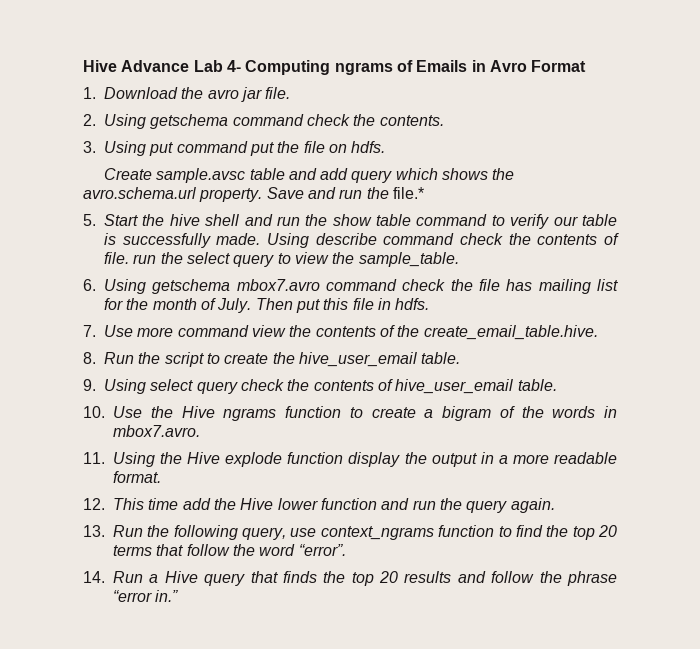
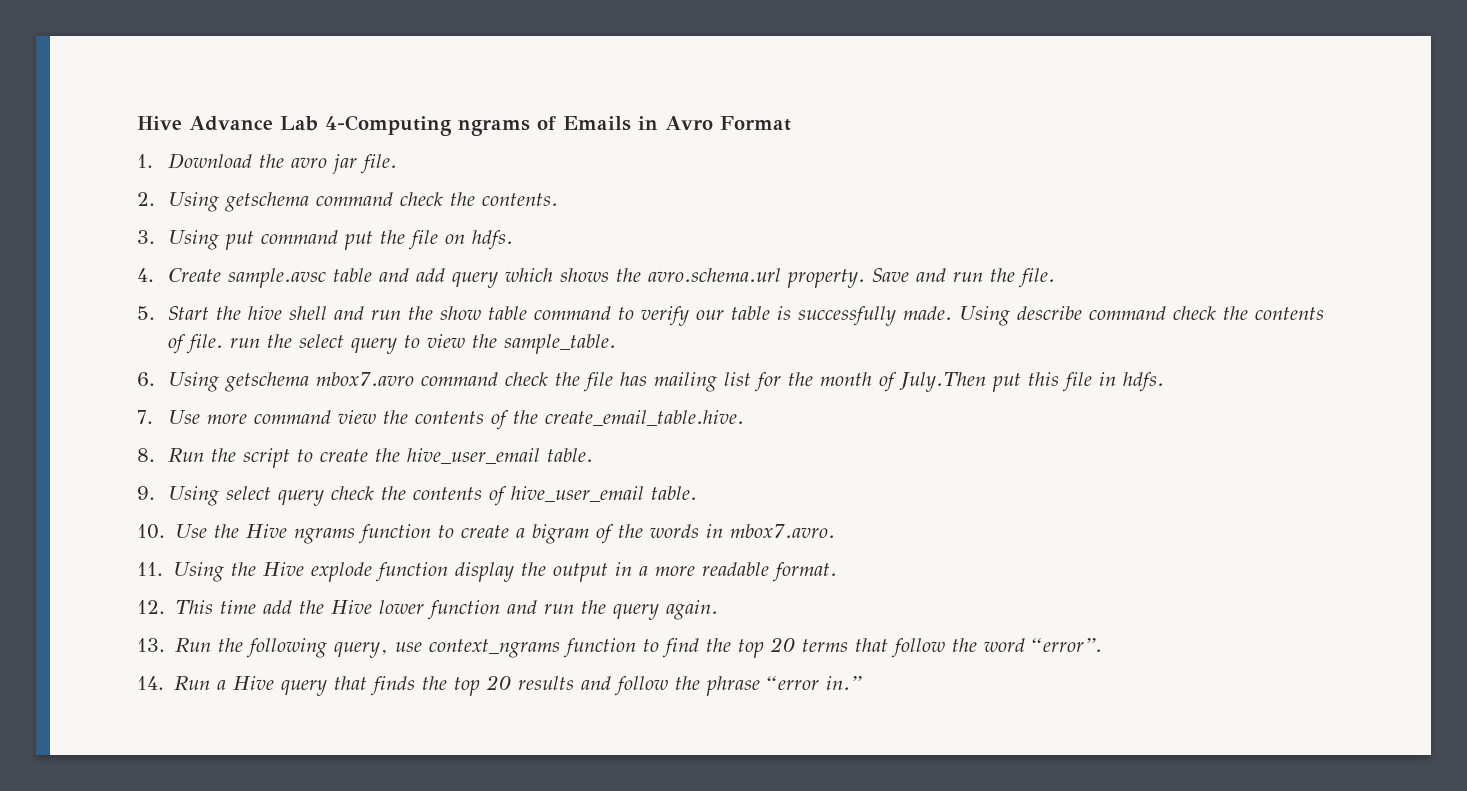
- Hive Advance Lab 4- Computing ngrams of Emails in Avro Format
+ Hive Advance Lab 4-Computing ngrams of Emails in Avro Format
- Create sample.avsc table and add query which shows the avro.schema.url property.
+ 4. Create sample.avsc table and add query which shows the avro.schema.url property.
- Save and run the file.*
+ Save and run the file.
- 6. Using getschema mbox7.avro command check the file has mailing list for the month of July. Then put this file in hdfs.
+ 6. Using getschema mbox7.avro command check the file has mailing list for the month of July.Then put this file in hdfs.

